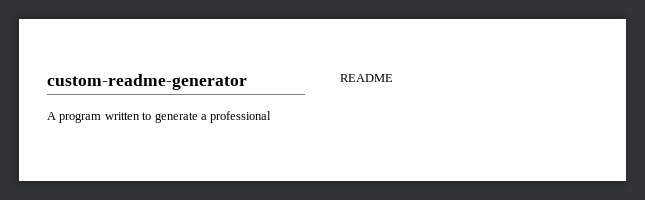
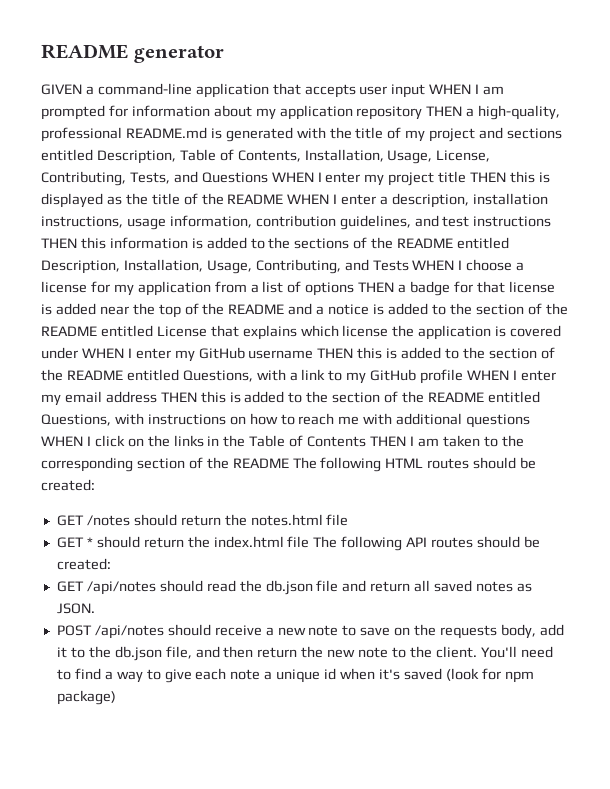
- custom-readme-generator
- A program written to generate a professional README
+ README generator
+ GIVEN a command-line application that accepts user input WHEN I am prompted for information about my application repository THEN a high-quality, professional README.md is generated with the title of my project and sections entitled Description, Table of Contents, Installation, Usage, License, Contributing, Tests, and Questions WHEN I enter my project title THEN this is displayed as the title of the README WHEN I enter a description, installation instructions, usage information, contribution guidelines, and test instructions THEN this information is added to the sections of the README entitled Description, Installation, Usage, Contributing, and Tests WHEN I choose a license for my application from a list of options THEN a badge for that license is added near the top of the README and a notice is added to the section of the README entitled License that explains which license the application is covered under WHEN I enter my GitHub username THEN this is added to the section of the README entitled Questions, with a link to my GitHub profile WHEN I enter my email address THEN this is added to the section of the README entitled Questions, with instructions on how to reach me with additional questions WHEN I click on the links in the Table of Contents THEN I am taken to the corresponding section of the README The following HTML routes should be created:
+ GET /notes should return the notes.html file
+ GET * should return the index.html file The following API routes should be created:
+ GET /api/notes should read the db.json file and return all saved notes as JSON.
+ POST /api/notes should receive a new note to save on the requests body, add it to the db.json file, and then return the new note to the client. You'll need to find a way to give each note a unique id when it's saved (look for npm package)

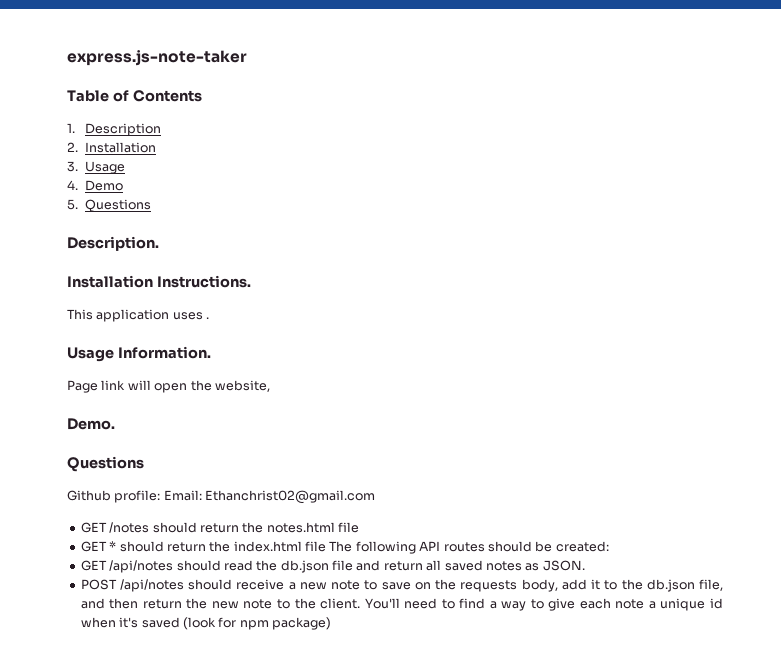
- README generator
- GIVEN a command-line application that accepts user input WHEN I am prompted for information about my application repository THEN a high-quality, professional README.md is generated with the title of my project and sections entitled Description, Table of Contents, Installation, Usage, License, Contributing, Tests, and Questions WHEN I enter my project title THEN this is displayed as the title of the README WHEN I enter a description, installation instructions, usage information, contribution guidelines, and test instructions THEN this information is added to the sections of the README entitled Description, Installation, Usage, Contributing, and Tests WHEN I choose a license for my application from a list of options THEN a badge for that license is added near the top of the README and a notice is added to the section of the README entitled License that explains which license the application is covered under WHEN I enter my GitHub username THEN this is added to the section of the README entitled Questions, with a link to my GitHub profile WHEN I enter my email address THEN this is added to the section of the README entitled Questions, with instructions on how to reach me with additional questions WHEN I click on the links in the Table of Contents THEN I am taken to the corresponding section of the README The following HTML routes should be created:
+ express.js-note-taker
+ Table of Contents
+ 1. Description
+ 2. Installation
+ 3. Usage
+ 4. Demo
+ 5. Questions
+ Description.
+ Installation Instructions.
+ This application uses .
+ Usage Information.
+ Page link will open the website,
+ Demo.
+ Questions
+ Github profile: Email: Ethanchrist02@gmail.com

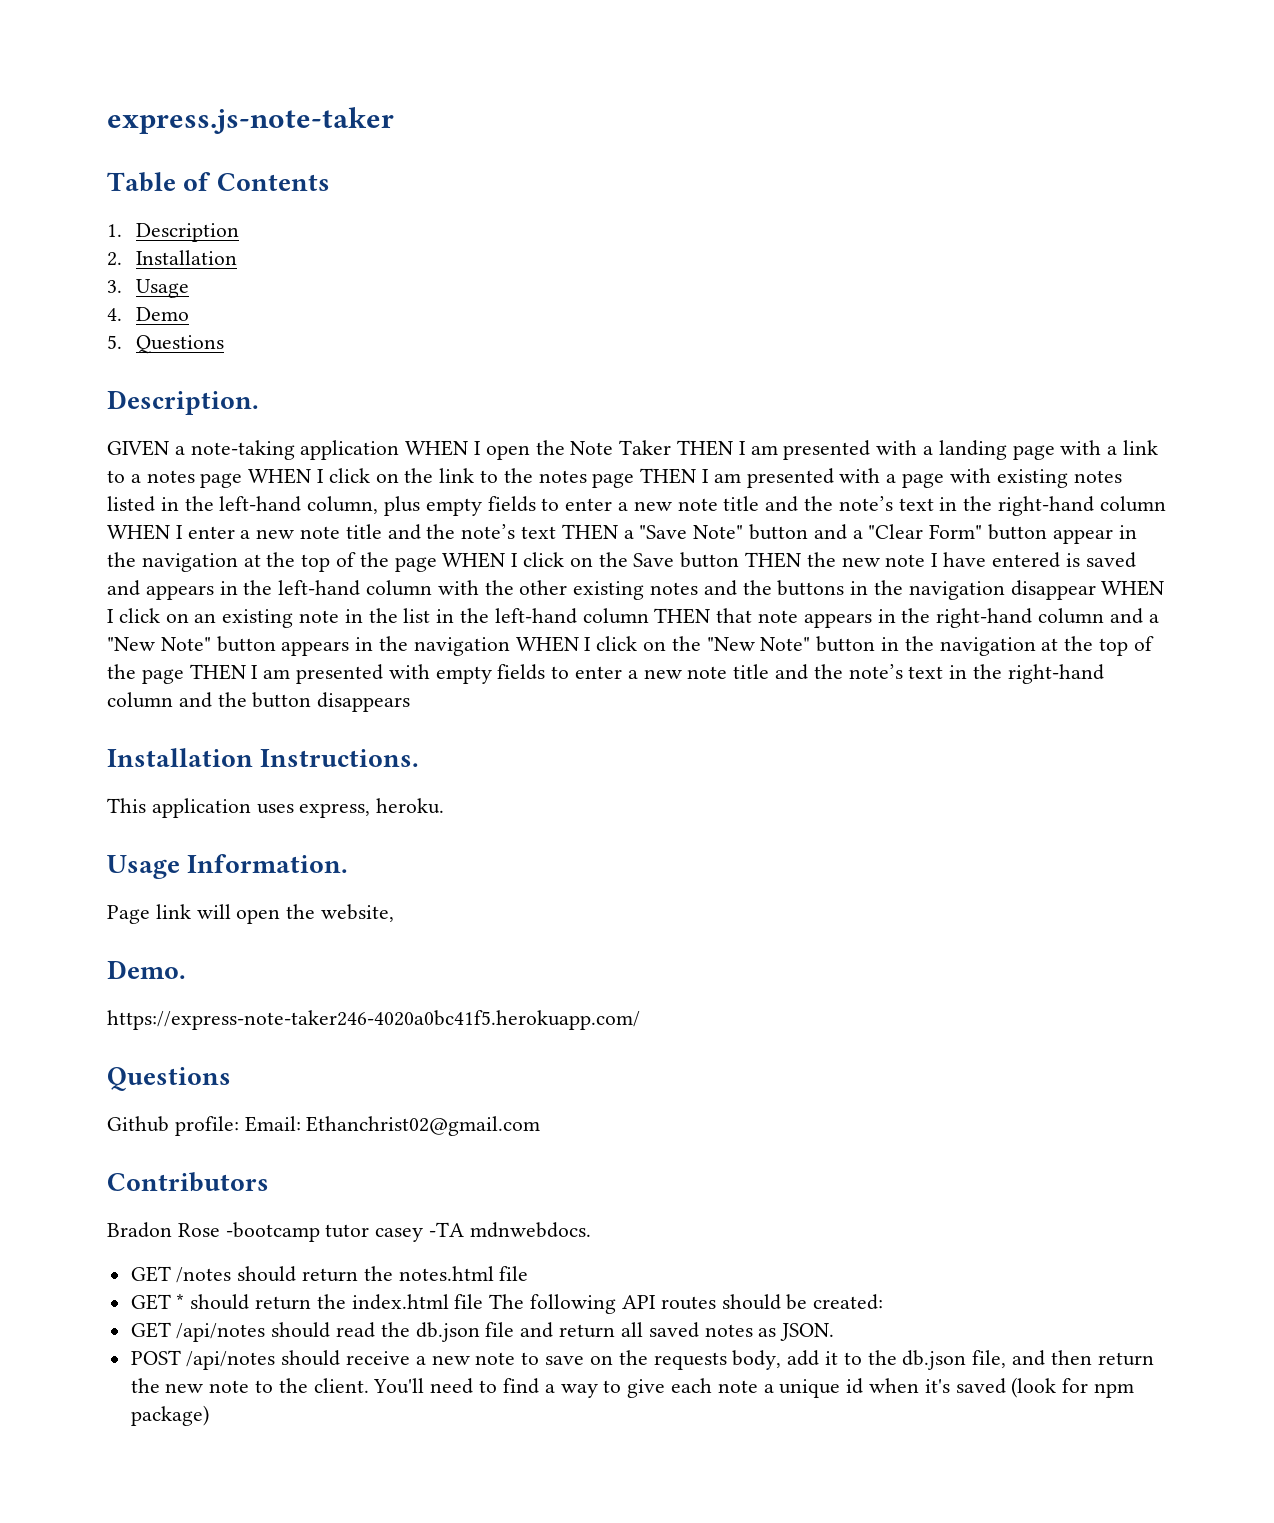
+ GIVEN a note-taking application WHEN I open the Note Taker THEN I am presented with a landing page with a link to a notes page WHEN I click on the link to the notes page THEN I am presented with a page with existing notes listed in the left-hand column, plus empty fields to enter a new note title and the note’s text in the right-hand column WHEN I enter a new note title and the note’s text THEN a "Save Note" button and a "Clear Form" button appear in the navigation at the top of the page WHEN I click on the Save button THEN the new note I have entered is saved and appears in the left-hand column with the other existing notes and the buttons in the navigation disappear WHEN I click on an existing note in the list in the left-hand column THEN that note appears in the right-hand column and a "New Note" button appears in the navigation WHEN I click on the "New Note" button in the navigation at the top of the page THEN I am presented with empty fields to enter a new note title and the note’s text in the right-hand column and the button disappears
- This application uses .
+ This application uses express, heroku.
+ https://express-note-taker246-4020a0bc41f5.herokuapp.com/
+ Contributors
+ Bradon Rose -bootcamp tutor casey -TA mdnwebdocs.

